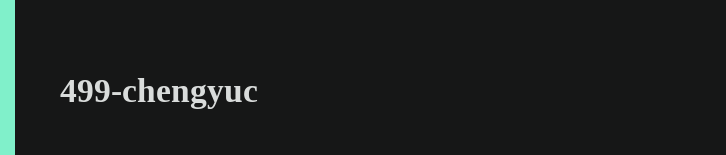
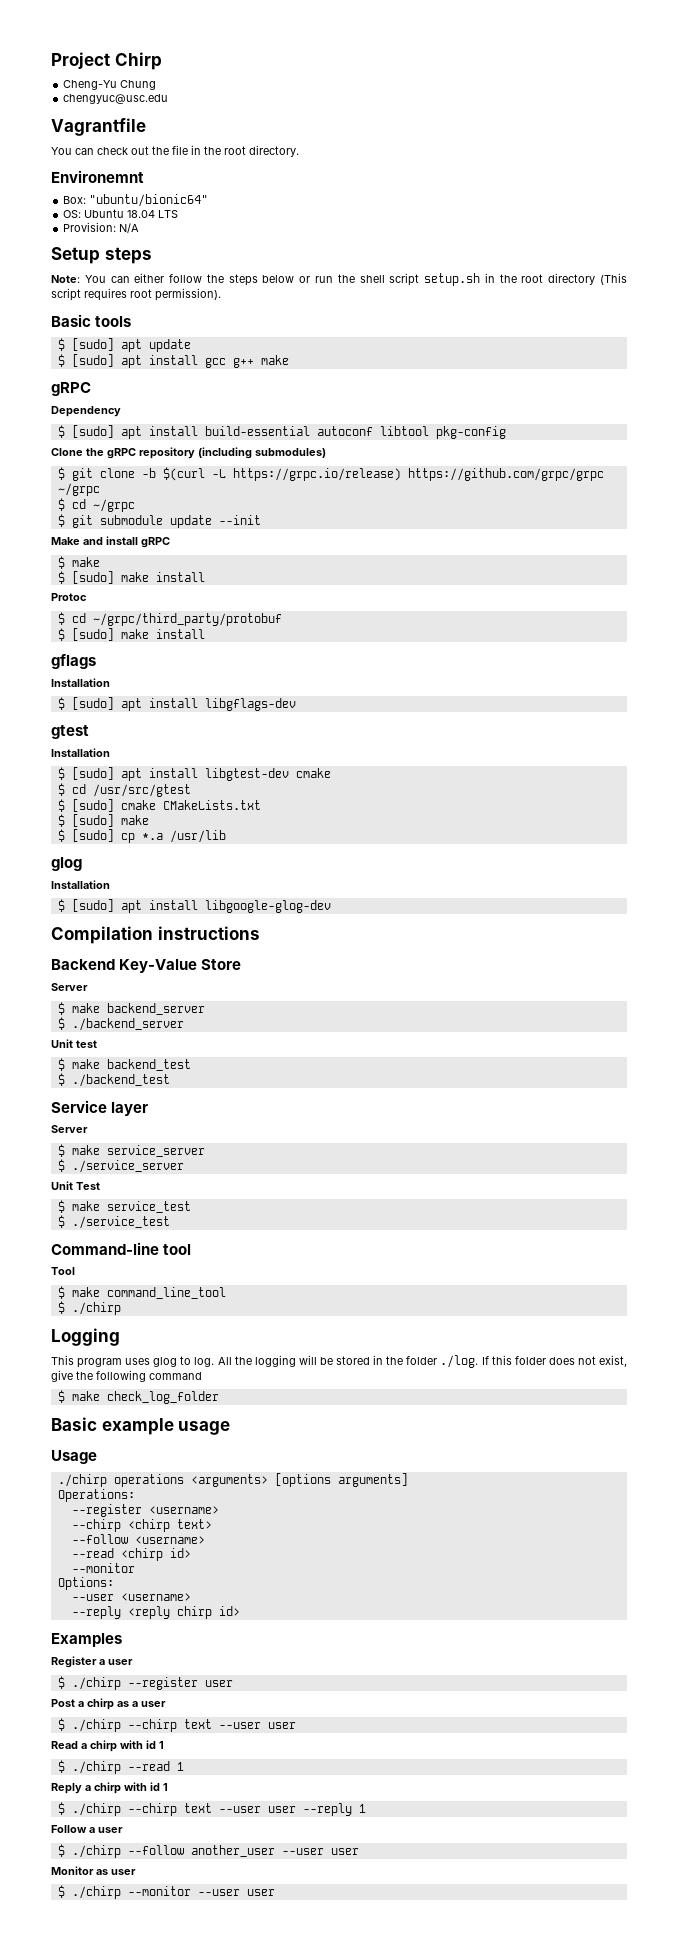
- 499-chengyuc
+ Project Chirp
+ Cheng-Yu Chung
+ chengyuc@usc.edu
+ Vagrantfile
+ You can check out the file in the root directory.
+ Environemnt
+ Box: "ubuntu/bionic64"
+ OS: Ubuntu 18.04 LTS
+ Provision: N/A
+ Setup steps
+ Note: You can either follow the steps below or run the shell script setup.sh in the root directory (This script requires root permission).
+ Basic tools
+ $ [sudo] apt update
+ $ [sudo] apt install gcc g++ make
+ gRPC
+ Dependency
+ $ [sudo] apt install build-essential autoconf libtool pkg-config
+ Clone the gRPC repository (including submodules)
+ $ git clone -b $(curl -L https://grpc.io/release) https://github.com/grpc/grpc ~/grpc
+ $ cd ~/grpc
+ $ git submodule update --init
+ Make and install gRPC
+ $ make
+ $ [sudo] make install
+ Protoc
+ $ cd ~/grpc/third_party/protobuf
+ $ [sudo] make install
+ gflags
+ Installation
+ $ [sudo] apt install libgflags-dev
+ gtest
+ Installation
+ $ [sudo] apt install libgtest-dev cmake
+ $ cd /usr/src/gtest
+ $ [sudo] cmake CMakeLists.txt
+ $ [sudo] make
+ $ [sudo] cp *.a /usr/lib
+ glog
+ Installation
+ $ [sudo] apt install libgoogle-glog-dev
+ Compilation instructions
+ Backend Key-Value Store
+ Server
+ $ make backend_server
+ $ ./backend_server
+ Unit test
+ $ make backend_test
+ $ ./backend_test
+ Service layer
+ Server
+ $ make service_server
+ $ ./service_server
+ Unit Test
+ $ make service_test
+ $ ./service_test
+ Command-line tool
+ Tool
+ $ make command_line_tool
+ $ ./chirp
+ Logging
+ This program uses glog to log. All the logging will be stored in the folder ./log. If this folder does not exist, give the following command
+ $ make check_log_folder
+ Basic example usage
+ Usage
+ ./chirp operations <arguments> [options arguments]
+ Operations:
+ --register <username>
+ --chirp <chirp text>
+ --follow <username>
+ --read <chirp id>
+ --monitor
+ Options:
+ --user <username>
+ --reply <reply chirp id>
+ Examples
+ Register a user
+ $ ./chirp --register user
+ Post a chirp as a user
+ $ ./chirp --chirp text --user user
+ Read a chirp with id 1
+ $ ./chirp --read 1
+ Reply a chirp with id 1
+ $ ./chirp --chirp text --user user --reply 1
+ Follow a user
+ $ ./chirp --follow another_user --user user
+ Monitor as user
+ $ ./chirp --monitor --user user

